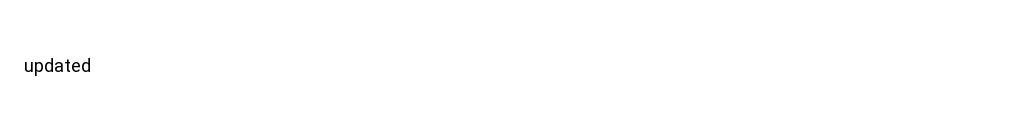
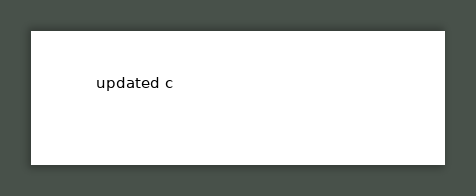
- updated
+ updated c

